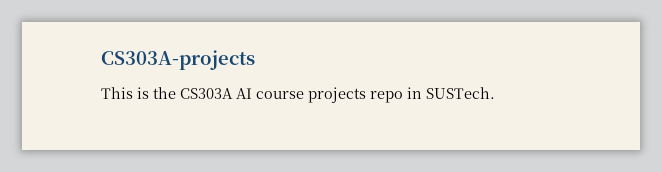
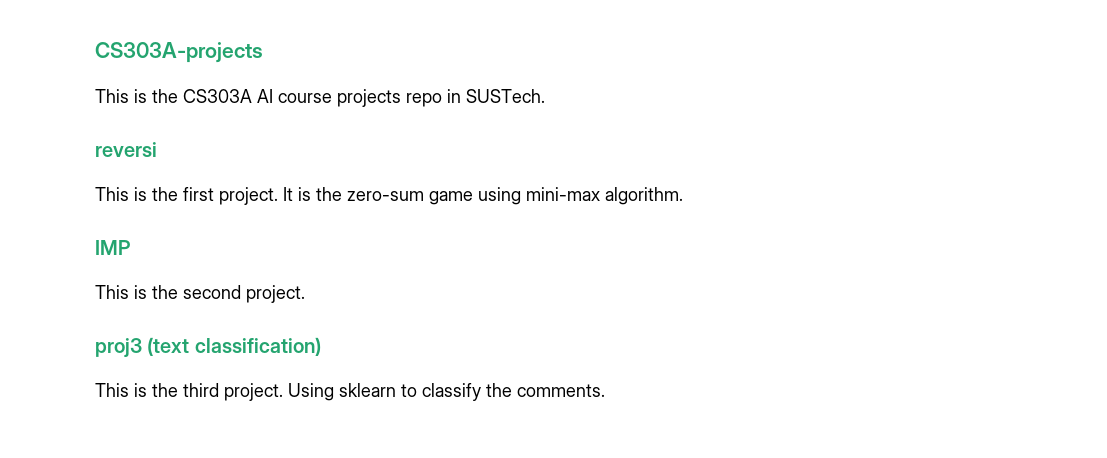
+ reversi
+ This is the first project. It is the zero-sum game using mini-max algorithm.
+ IMP
+ This is the second project.
+ proj3 (text classification)
+ This is the third project. Using sklearn to classify the comments.

